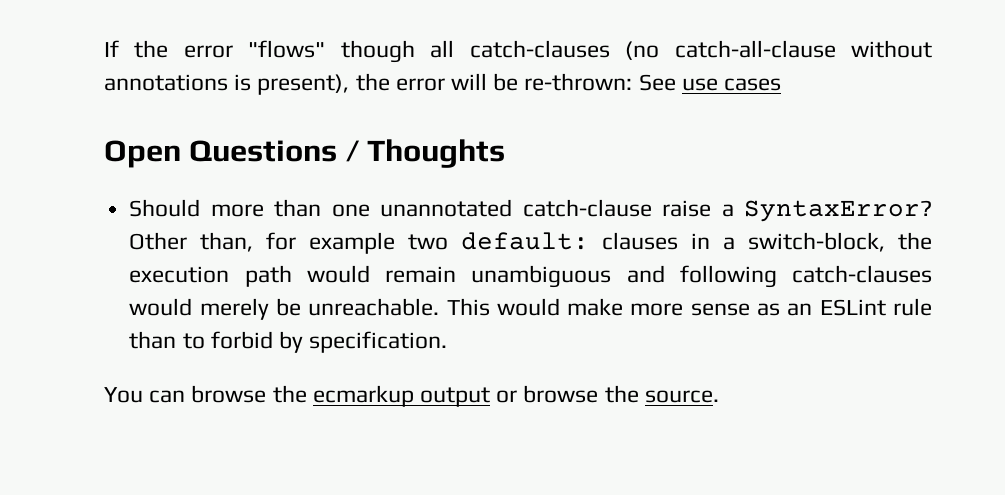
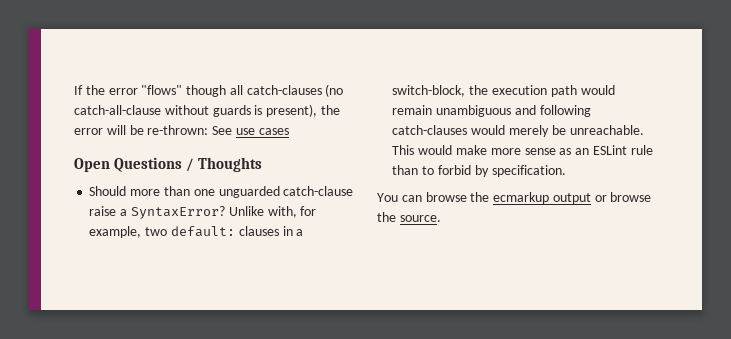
- If the error "flows" though all catch-clauses (no catch-all-clause without annotations is present), the error will be re-thrown: See use cases
+ If the error "flows" though all catch-clauses (no catch-all-clause without guards is present), the error will be re-thrown: See use cases
- Should more than one unannotated catch-clause raise a SyntaxError?
+ Should more than one unguarded catch-clause raise a SyntaxError?
- Other than, for example two default: clauses in a switch-block, the execution path would remain unambiguous and following catch-clauses would merely be unreachable.
+ Unlike with, for example, two default: clauses in a switch-block, the execution path would remain unambiguous and following catch-clauses would merely be unreachable.

